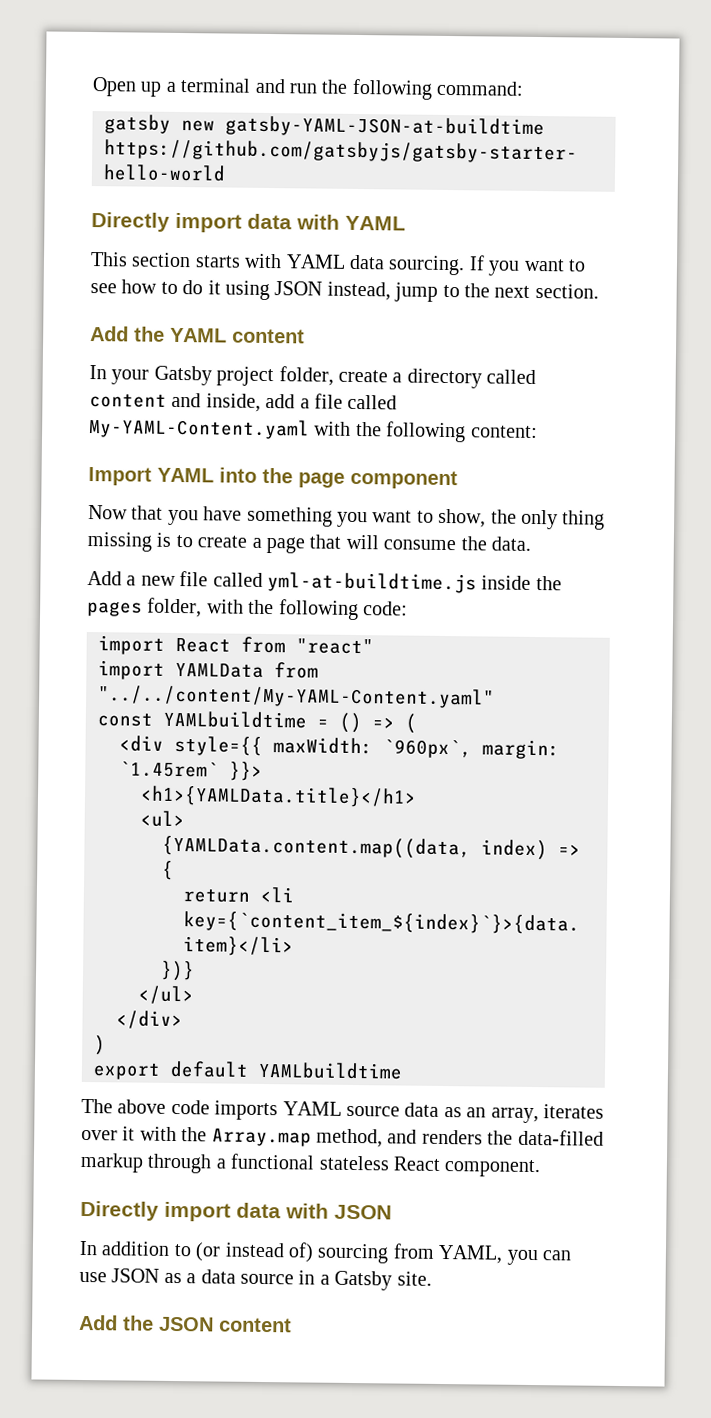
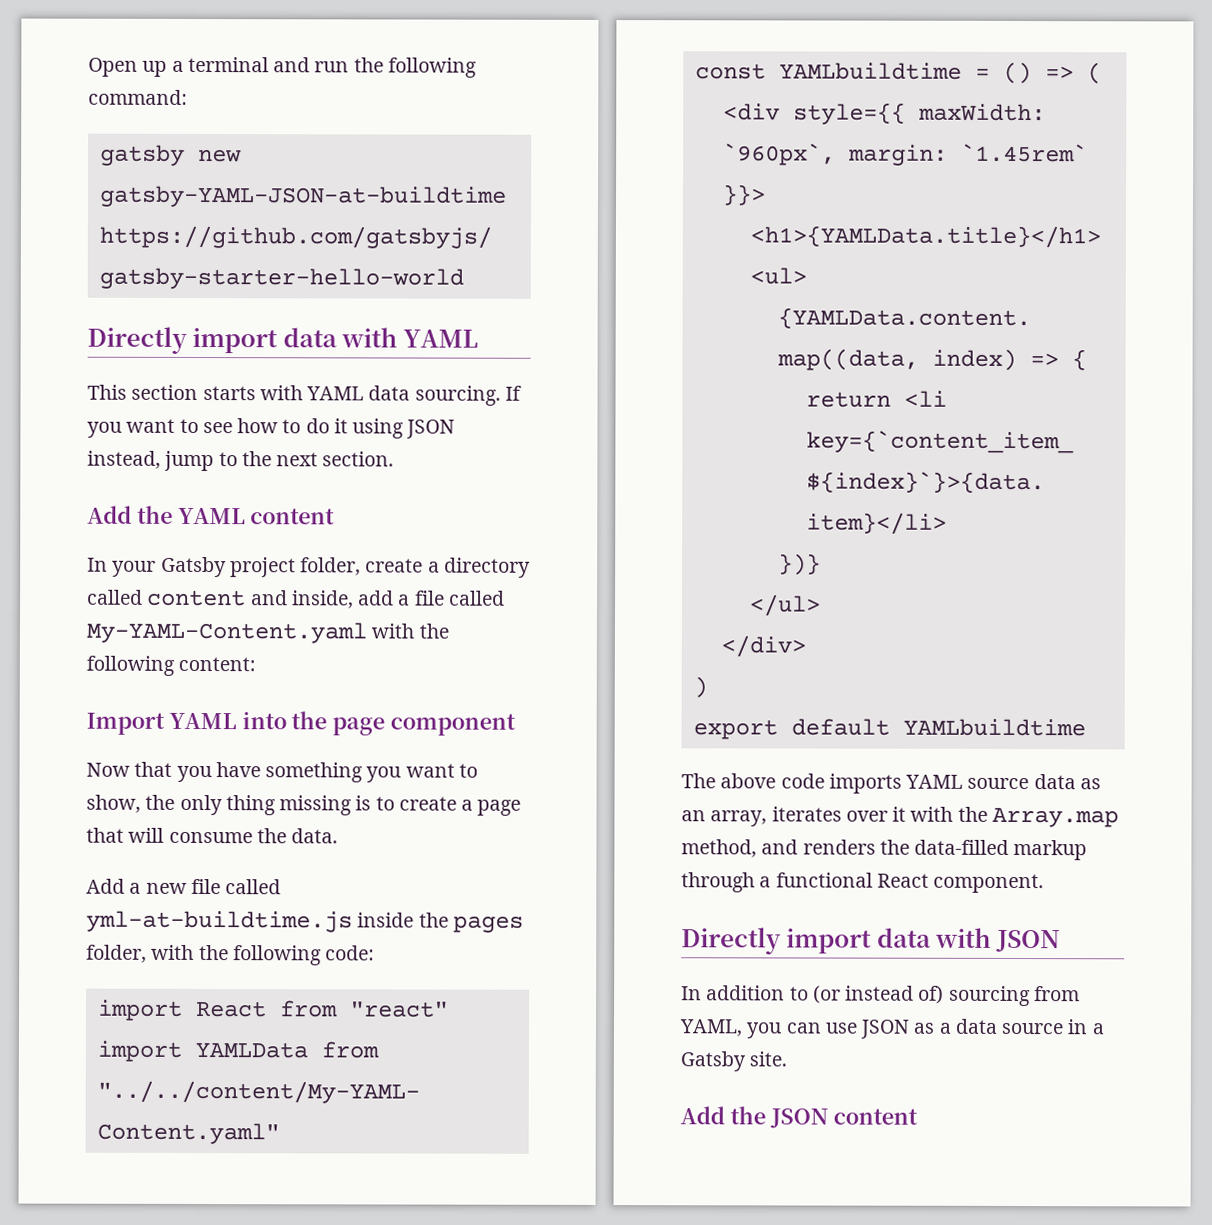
- The above code imports YAML source data as an array, iterates over it with the Array.map method, and renders the data-filled markup through a functional stateless React component.
+ The above code imports YAML source data as an array, iterates over it with the Array.map method, and renders the data-filled markup through a functional React component.

